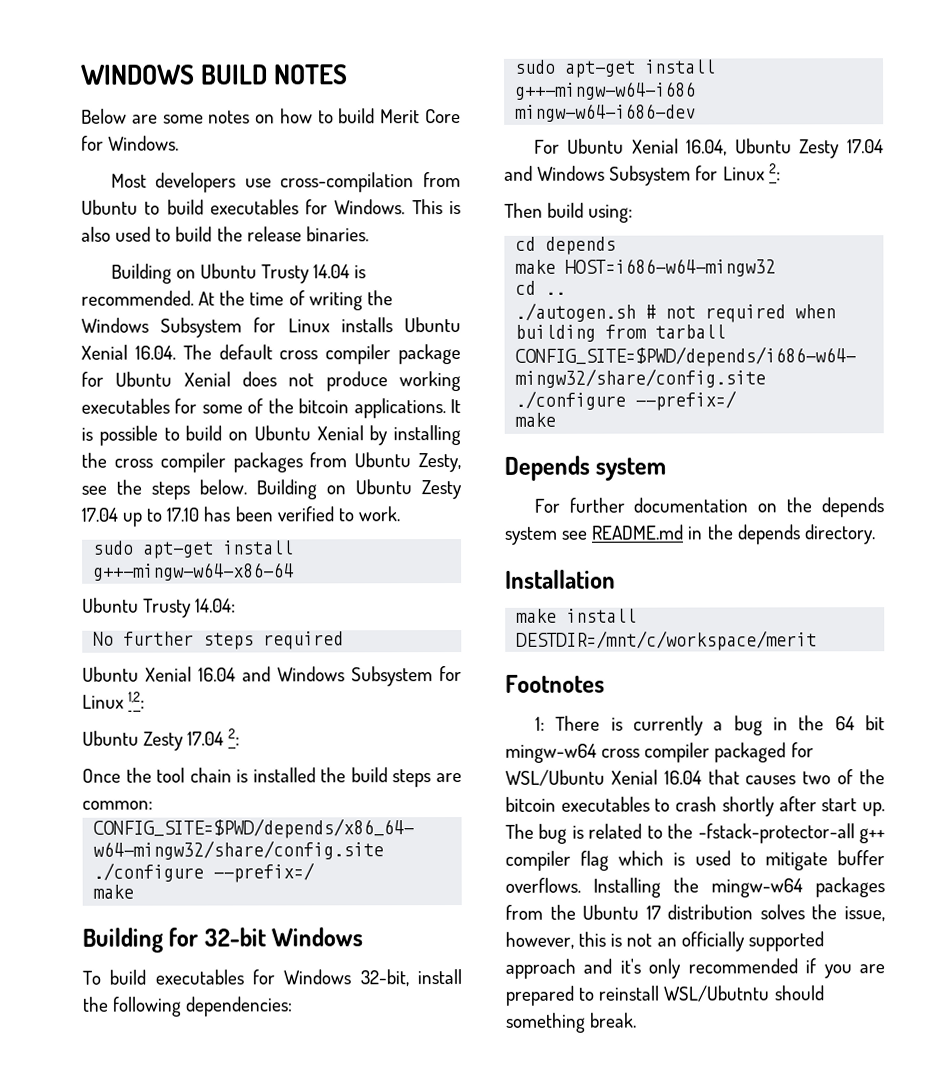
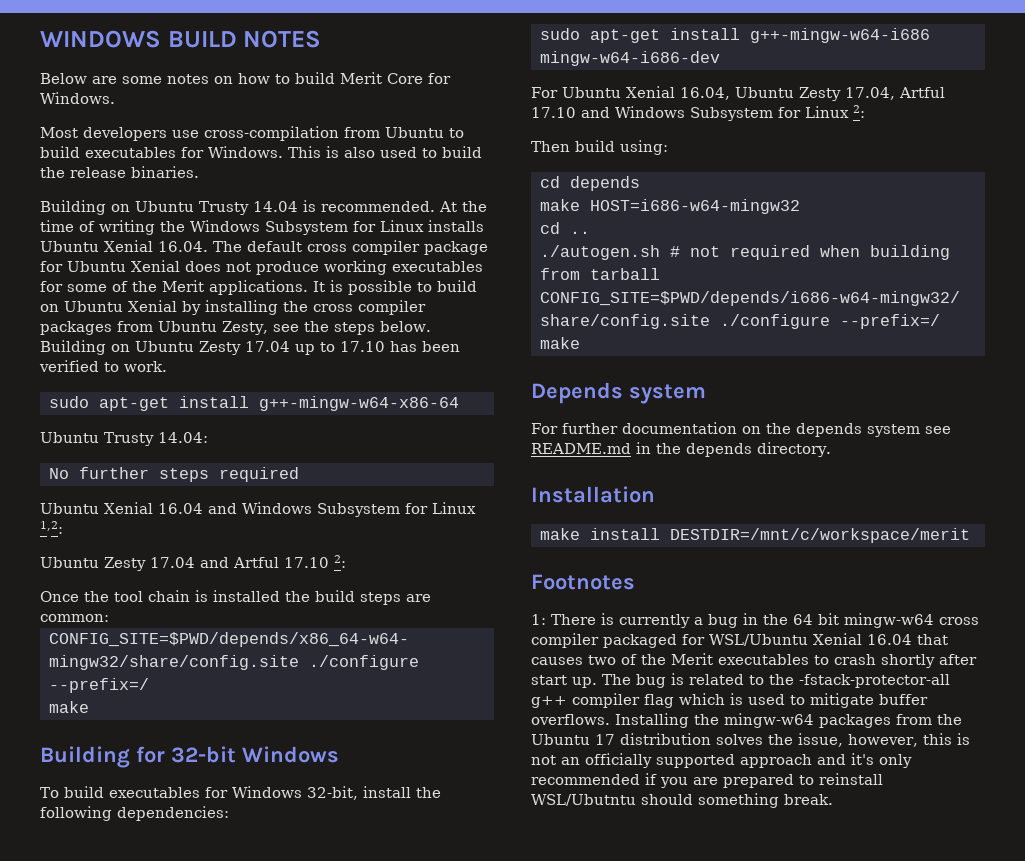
- At the time of writing the Windows Subsystem for Linux installs Ubuntu Xenial 16.04. The default cross compiler package for Ubuntu Xenial does not produce working executables for some of the bitcoin applications.
+ At the time of writing the Windows Subsystem for Linux installs Ubuntu Xenial 16.04. The default cross compiler package for Ubuntu Xenial does not produce working executables for some of the Merit applications.
- Ubuntu Zesty 17.04 2:
+ Ubuntu Zesty 17.04 and Artful 17.10 2:
- For Ubuntu Xenial 16.04, Ubuntu Zesty 17.04 and Windows Subsystem for Linux 2:
+ For Ubuntu Xenial 16.04, Ubuntu Zesty 17.04, Artful 17.10 and Windows Subsystem for Linux 2:
- 1: There is currently a bug in the 64 bit mingw-w64 cross compiler packaged for WSL/Ubuntu Xenial 16.04 that causes two of the bitcoin executables to crash shortly after start up.
+ 1: There is currently a bug in the 64 bit mingw-w64 cross compiler packaged for WSL/Ubuntu Xenial 16.04 that causes two of the Merit executables to crash shortly after start up.

